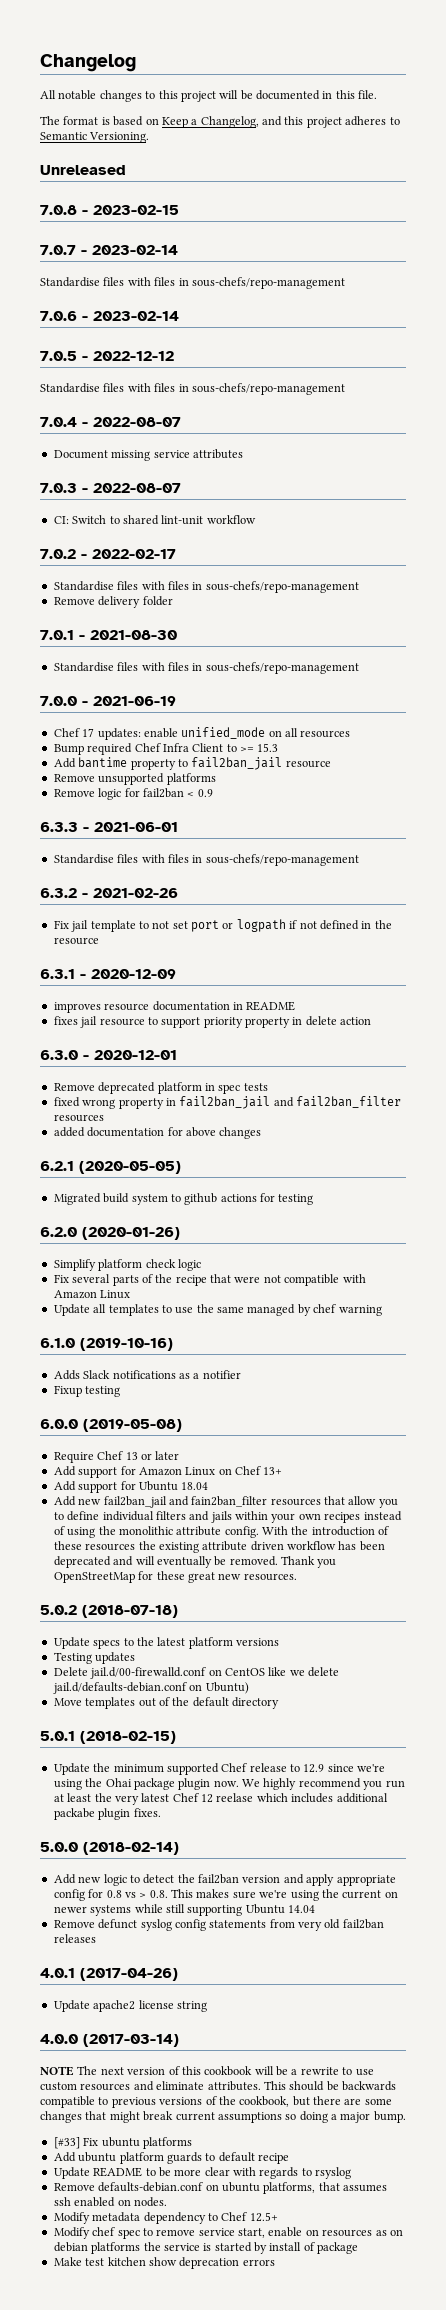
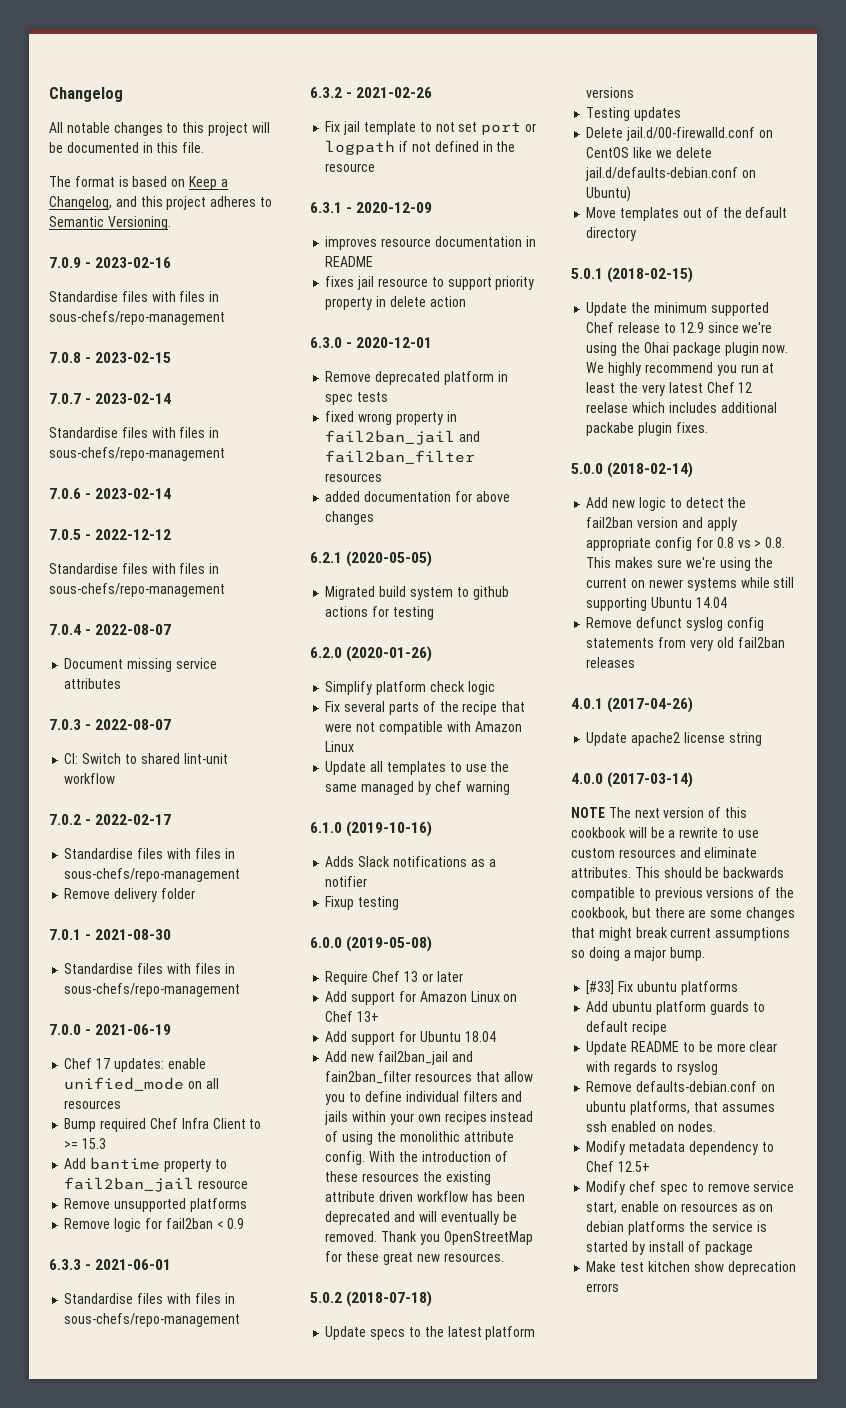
- Unreleased
+ 7.0.9 - 2023-02-16
+ Standardise files with files in sous-chefs/repo-management

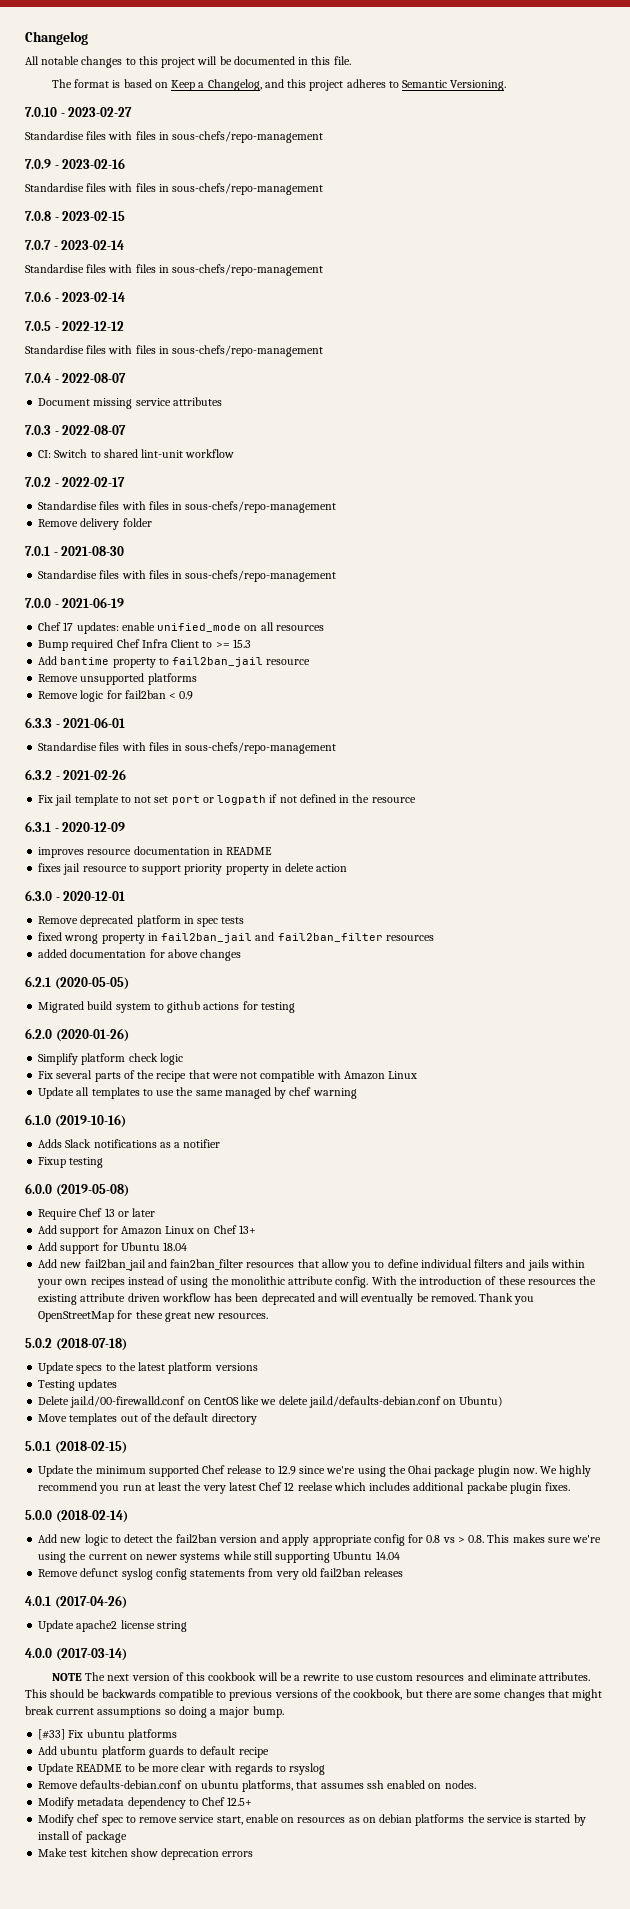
+ 7.0.10 - 2023-02-27
+ Standardise files with files in sous-chefs/repo-management

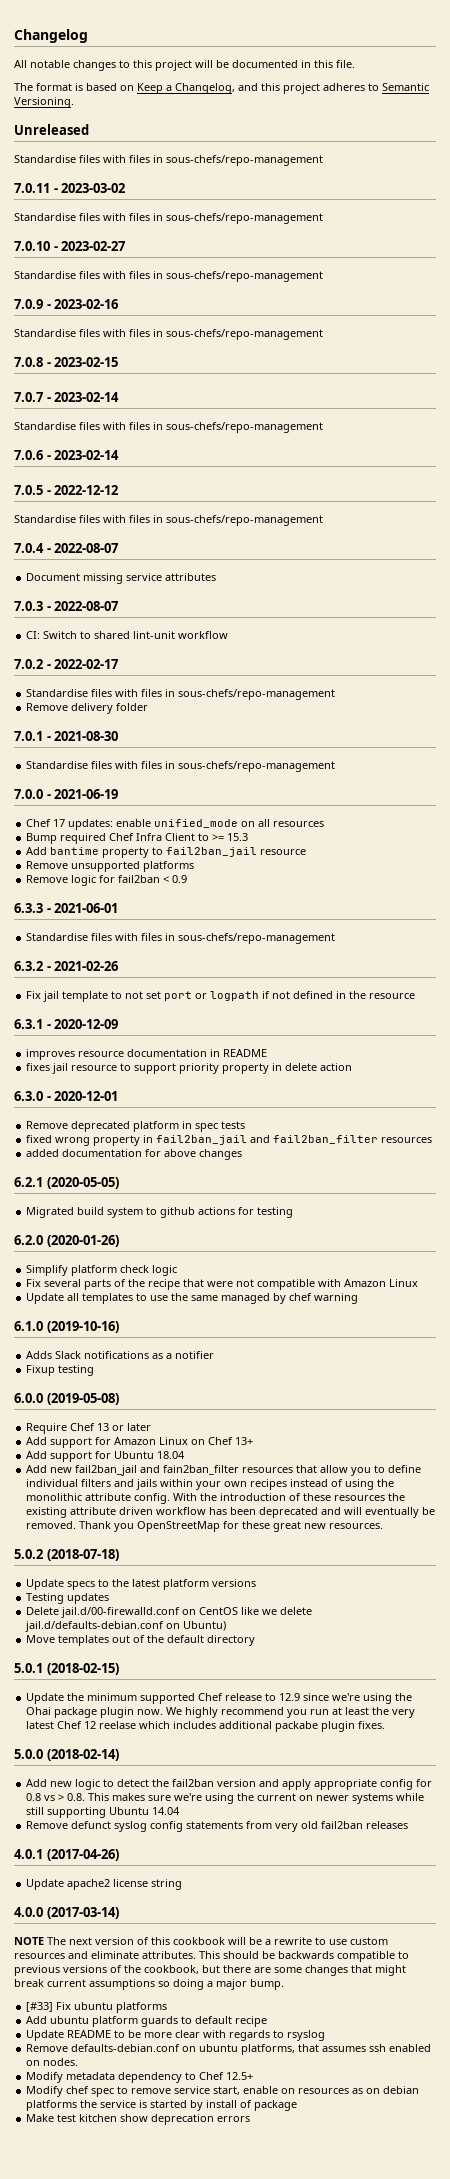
+ Unreleased
+ Standardise files with files in sous-chefs/repo-management
+ 7.0.11 - 2023-03-02
+ Standardise files with files in sous-chefs/repo-management

